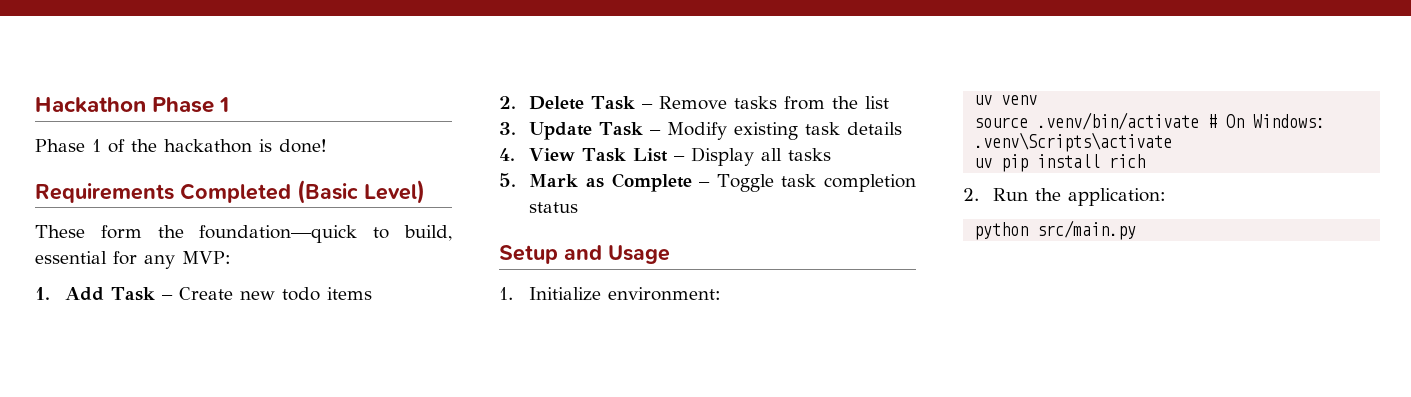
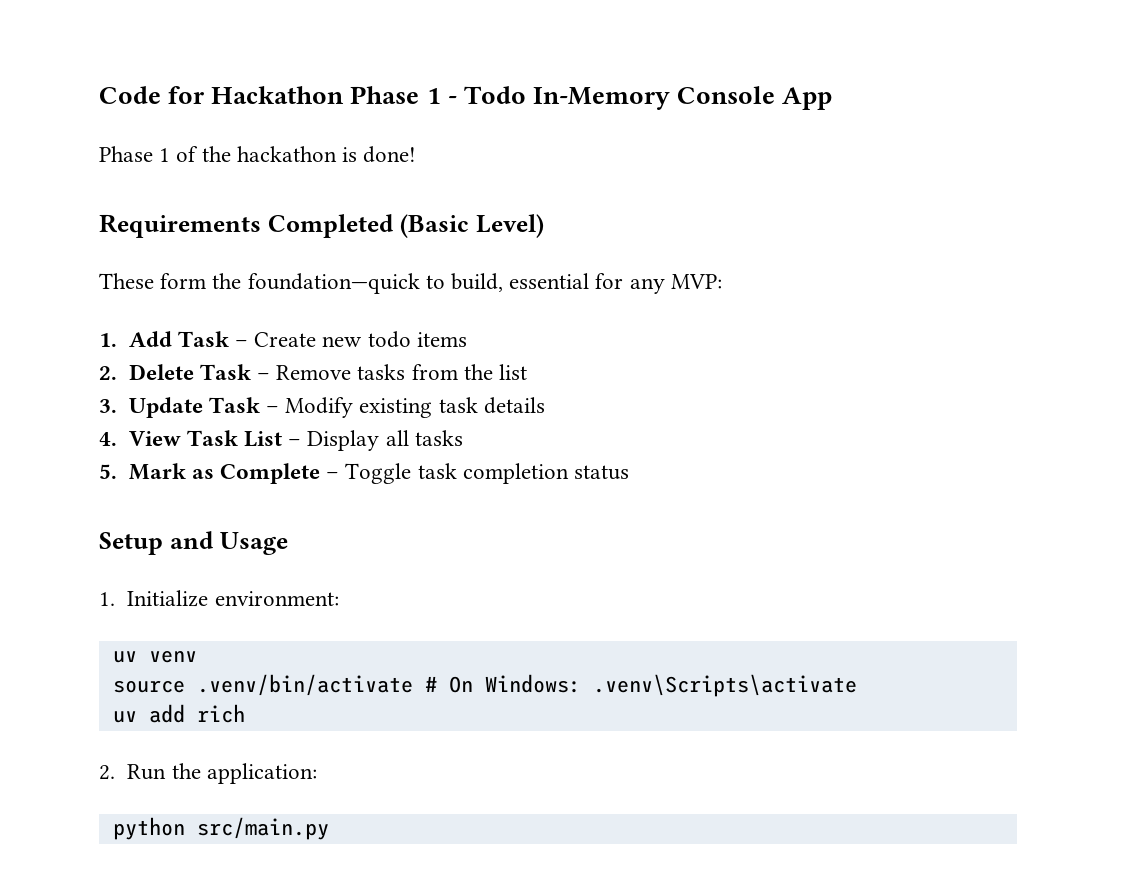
- Hackathon Phase 1
+ Code for Hackathon Phase 1 - Todo In-Memory Console App
- uv pip install rich
+ uv add rich

